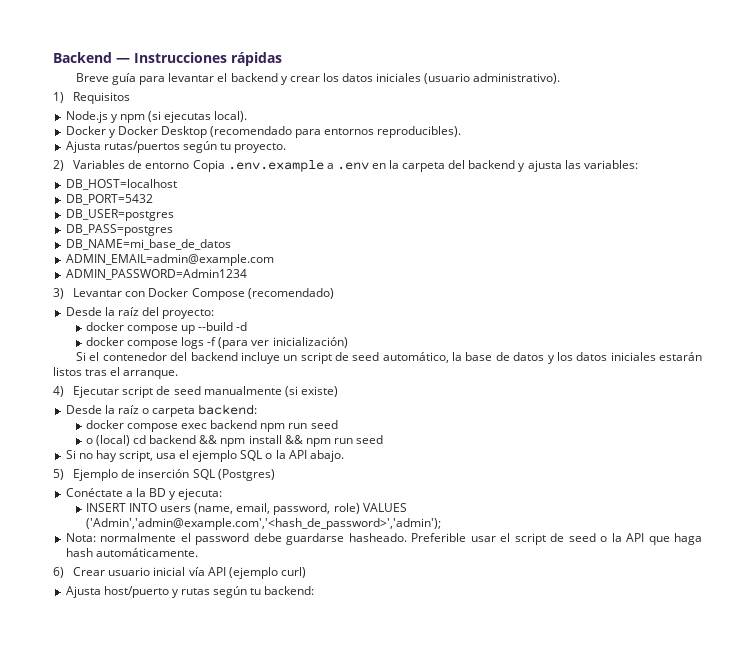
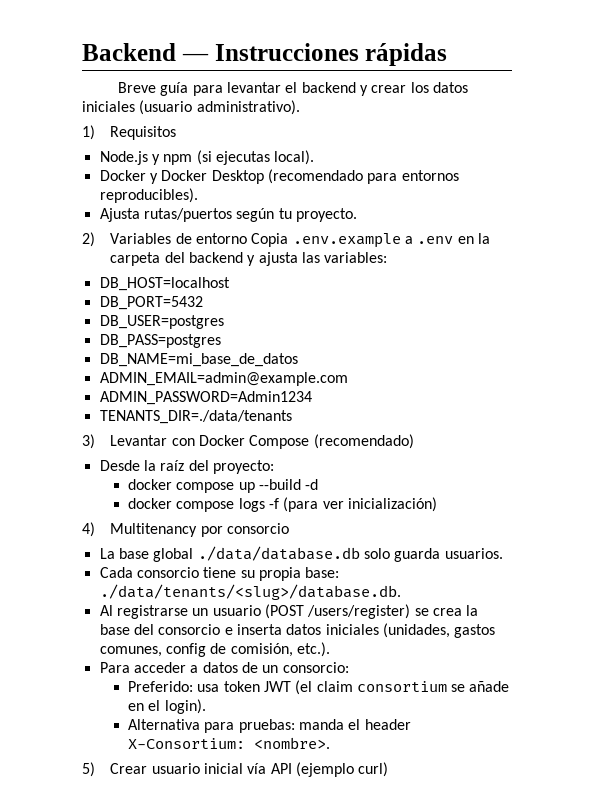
+ TENANTS_DIR=./data/tenants
- Si el contenedor del backend incluye un script de seed automático, la base de datos y los datos iniciales estarán listos tras el arranque.
- 4) Ejecutar script de seed manualmente (si existe)
- Desde la raíz o carpeta backend:
- docker compose exec backend npm run seed
- o (local) cd backend && npm install && npm run seed
- Si no hay script, usa el ejemplo SQL o la API abajo.
- 5) Ejemplo de inserción SQL (Postgres)
- Conéctate a la BD y ejecuta:
- INSERT INTO users (name, email, password, role) VALUES ('Admin','admin@example.com','<hash_de_password>','admin');
- Nota: normalmente el password debe guardarse hasheado. Preferible usar el script de seed o la API que haga hash automáticamente.
- 6) Crear usuario inicial vía API (ejemplo curl)
+ 4) Multitenancy por consorcio
+ La base global ./data/database.db solo guarda usuarios.
+ Cada consorcio tiene su propia base: ./data/tenants/<slug>/database.db.
+ Al registrarse un usuario (POST /users/register) se crea la base del consorcio e inserta datos iniciales (unidades, gastos comunes, config de comisión, etc.).
+ Para acceder a datos de un consorcio:
+ Preferido: usa token JWT (el claim consortium se añade en el login).
+ Alternativa para pruebas: manda el header X-Consortium: <nombre>.
+ 5) Crear usuario inicial vía API (ejemplo curl)
- Ajusta host/puerto y rutas según tu backend:

